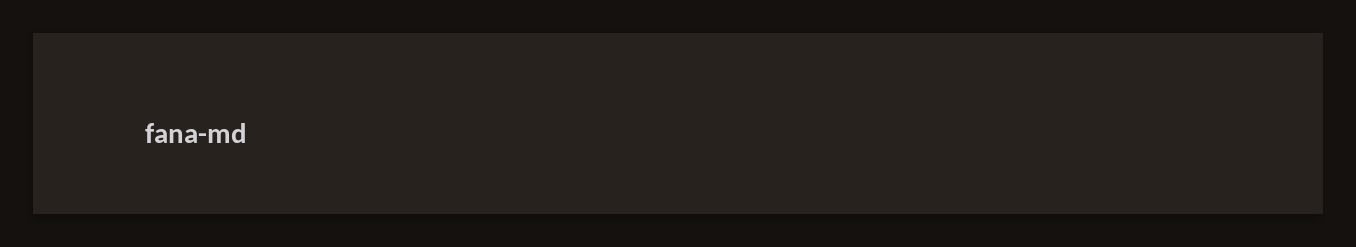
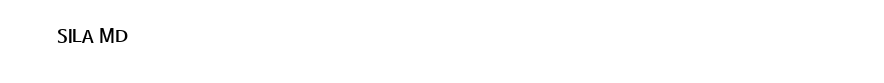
- fana-md
+ SILA MD

